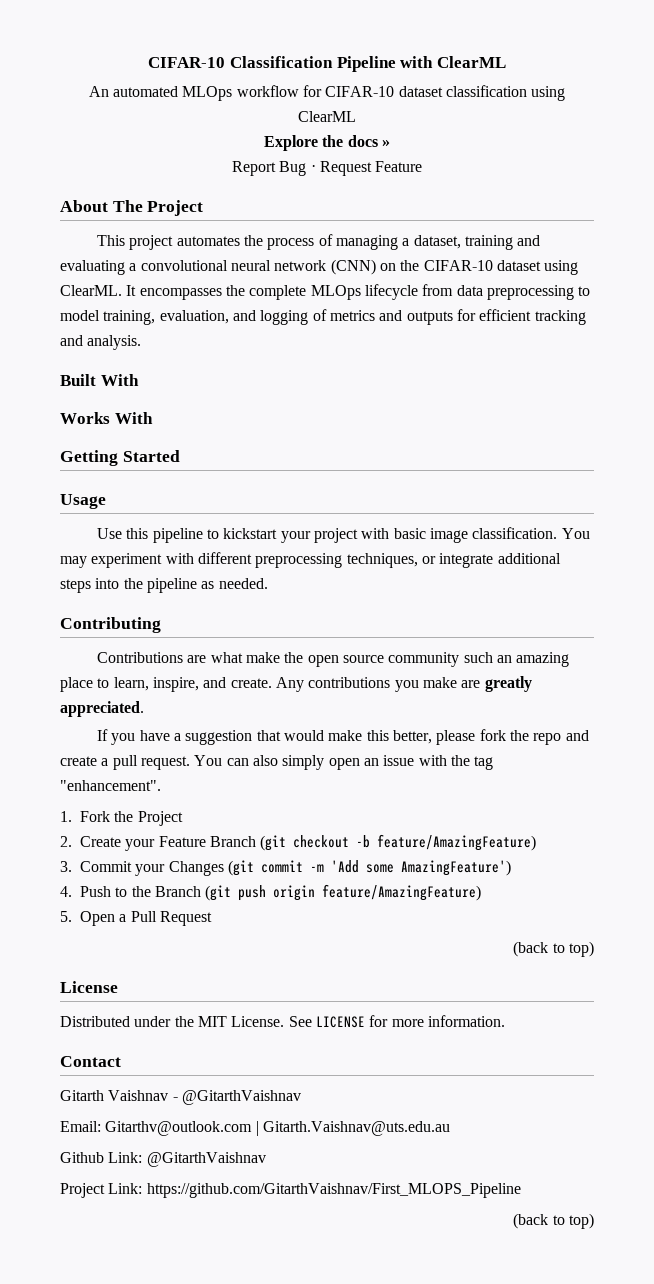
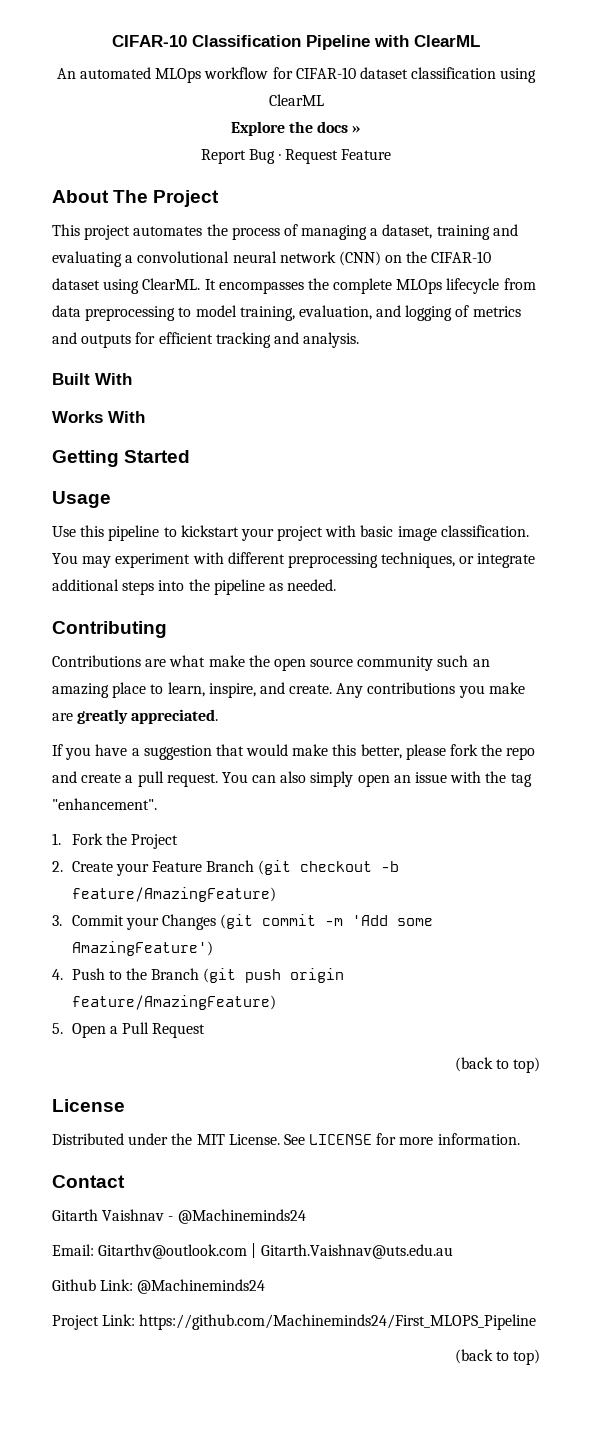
- Gitarth Vaishnav - @GitarthVaishnav
+ Gitarth Vaishnav - @Machineminds24
- Github Link: @GitarthVaishnav
+ Github Link: @Machineminds24
- Project Link: https://github.com/GitarthVaishnav/First_MLOPS_Pipeline
+ Project Link: https://github.com/Machineminds24/First_MLOPS_Pipeline

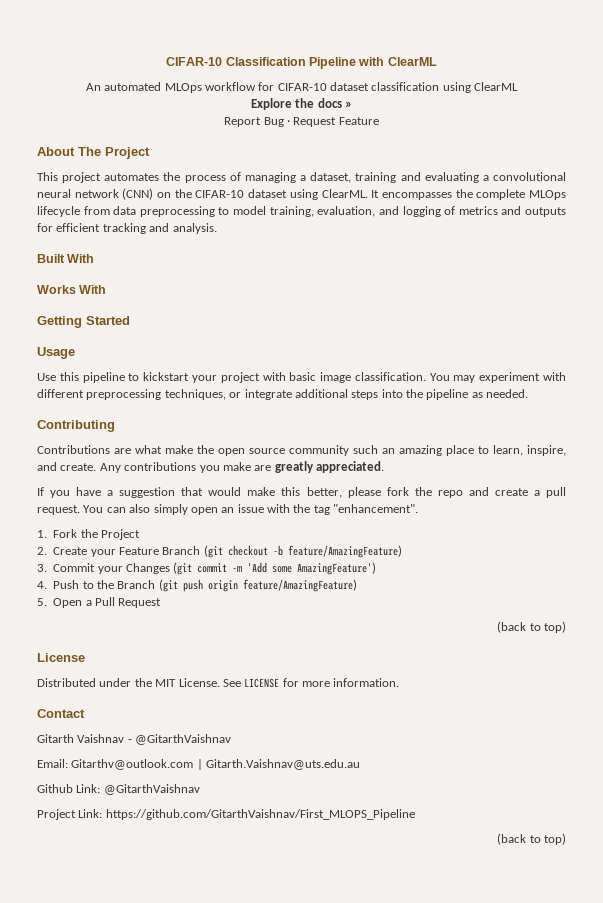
- Gitarth Vaishnav - @Machineminds24
+ Gitarth Vaishnav - @GitarthVaishnav
- Github Link: @Machineminds24
+ Github Link: @GitarthVaishnav
- Project Link: https://github.com/Machineminds24/First_MLOPS_Pipeline
+ Project Link: https://github.com/GitarthVaishnav/First_MLOPS_Pipeline

